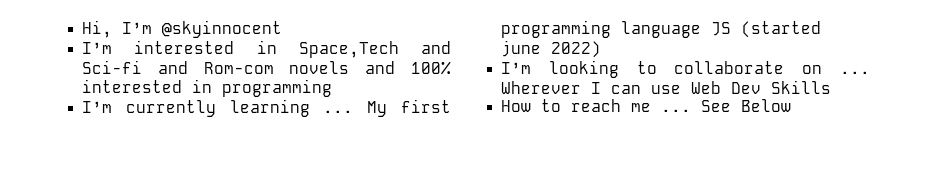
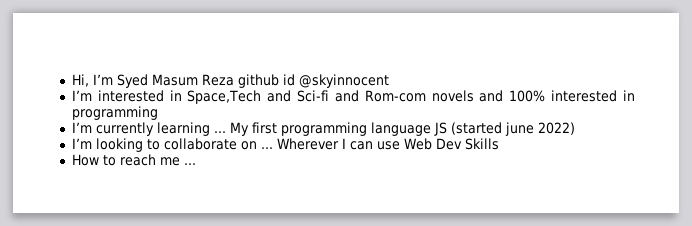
- Hi, I’m @skyinnocent
+ Hi, I’m Syed Masum Reza github id @skyinnocent
- See Below

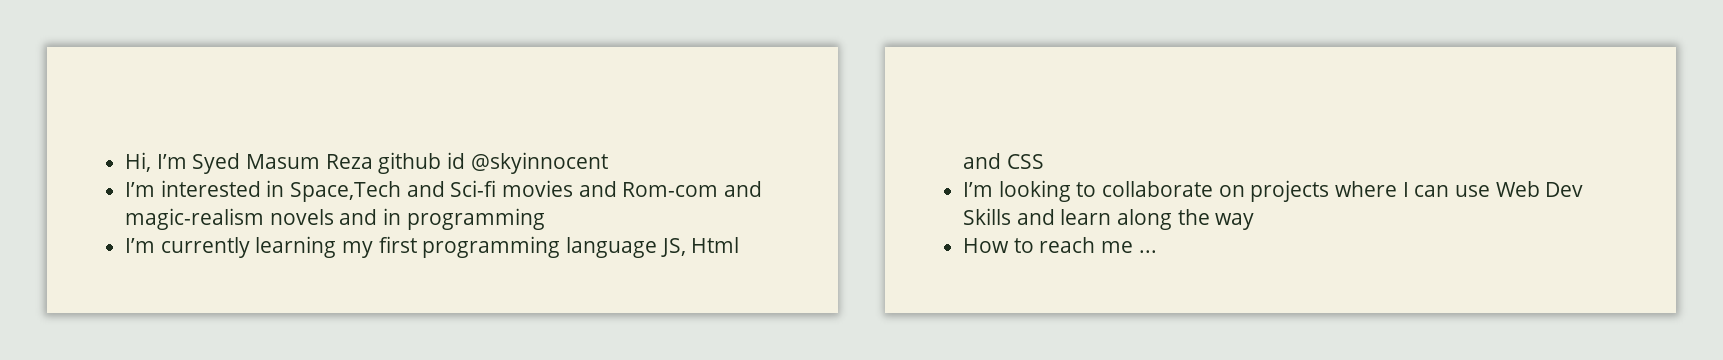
- I’m interested in Space,Tech and Sci-fi and Rom-com novels and 100% interested in programming
+ I’m interested in Space,Tech and Sci-fi movies and Rom-com and magic-realism novels and in programming
- I’m currently learning ... My first programming language JS (started june 2022)
+ I’m currently learning my first programming language JS, Html and CSS
- I’m looking to collaborate on ... Wherever I can use Web Dev Skills
+ I’m looking to collaborate on projects where I can use Web Dev Skills and learn along the way

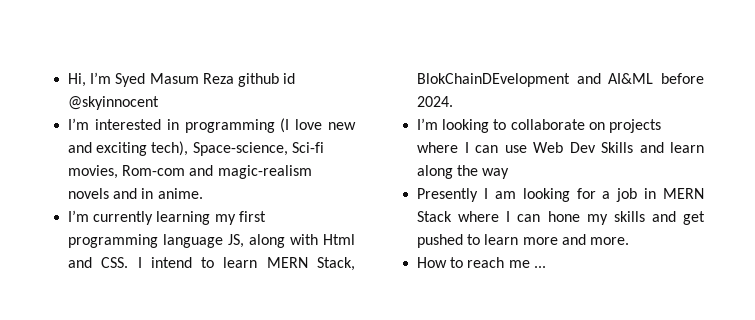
- I’m interested in Space,Tech and Sci-fi movies and Rom-com and magic-realism novels and in programming
+ I’m interested in programming (I love new and exciting tech), Space-science, Sci-fi movies, Rom-com and magic-realism novels and in anime.
- I’m currently learning my first programming language JS, Html and CSS
+ I’m currently learning my first programming language JS, along with Html and CSS. I intend to learn MERN Stack, BlokChainDEvelopment and AI&ML before 2024.
+ Presently I am looking for a job in MERN Stack where I can hone my skills and get pushed to learn more and more.

